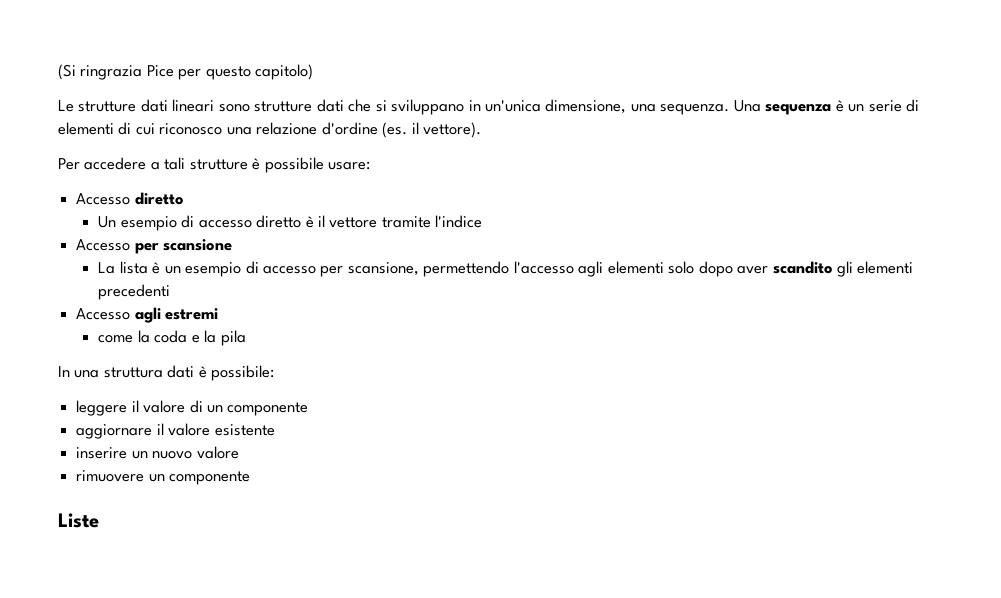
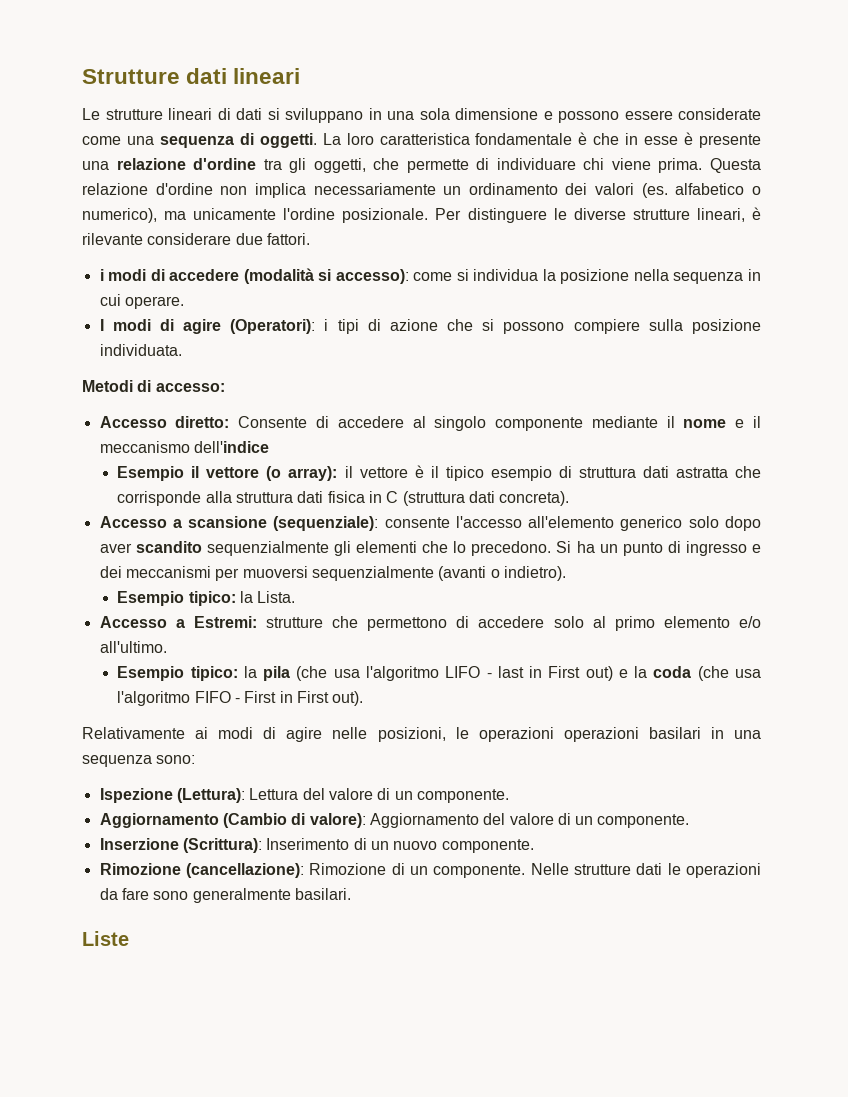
- (Si ringrazia Pice per questo capitolo)
- Le strutture dati lineari sono strutture dati che si sviluppano in un'unica dimensione, una sequenza. Una sequenza è un serie di elementi di cui riconosco una relazione d'ordine (es. il vettore).
- Per accedere a tali strutture è possibile usare:
- Accesso diretto
- Un esempio di accesso diretto è il vettore tramite l'indice
- Accesso per scansione
- La lista è un esempio di accesso per scansione, permettendo l'accesso agli elementi solo dopo aver scandito gli elementi precedenti
- Accesso agli estremi
- come la coda e la pila
- In una struttura dati è possibile:
- leggere il valore di un componente
- aggiornare il valore esistente
- inserire un nuovo valore
- rimuovere un componente
+ Strutture dati lineari
+ Le strutture lineari di dati si sviluppano in una sola dimensione e possono essere considerate come una sequenza di oggetti. La loro caratteristica fondamentale è che in esse è presente una relazione d'ordine tra gli oggetti, che permette di individuare chi viene prima. Questa relazione d'ordine non implica necessariamente un ordinamento dei valori (es. alfabetico o numerico), ma unicamente l'ordine posizionale. Per distinguere le diverse strutture lineari, è rilevante considerare due fattori.
+ i modi di accedere (modalità si accesso): come si individua la posizione nella sequenza in cui operare.
+ I modi di agire (Operatori): i tipi di azione che si possono compiere sulla posizione individuata.
+ Metodi di accesso:
+ Accesso diretto: Consente di accedere al singolo componente mediante il nome e il meccanismo dell'indice
+ Esempio il vettore (o array): il vettore è il tipico esempio di struttura dati astratta che corrisponde alla struttura dati fisica in C (struttura dati concreta).
+ Accesso a scansione (sequenziale): consente l'accesso all'elemento generico solo dopo aver scandito sequenzialmente gli elementi che lo precedono. Si ha un punto di ingresso e dei meccanismi per muoversi sequenzialmente (avanti o indietro).
+ Esempio tipico: la Lista.
+ Accesso a Estremi: strutture che permettono di accedere solo al primo elemento e/o all'ultimo.
+ Esempio tipico: la pila (che usa l'algoritmo LIFO - last in First out) e la coda (che usa l'algoritmo FIFO - First in First out).
+ Relativamente ai modi di agire nelle posizioni, le operazioni operazioni basilari in una sequenza sono:
+ Ispezione (Lettura): Lettura del valore di un componente.
+ Aggiornamento (Cambio di valore): Aggiornamento del valore di un componente.
+ Inserzione (Scrittura): Inserimento di un nuovo componente.
+ Rimozione (cancellazione): Rimozione di un componente. Nelle strutture dati le operazioni da fare sono generalmente basilari.

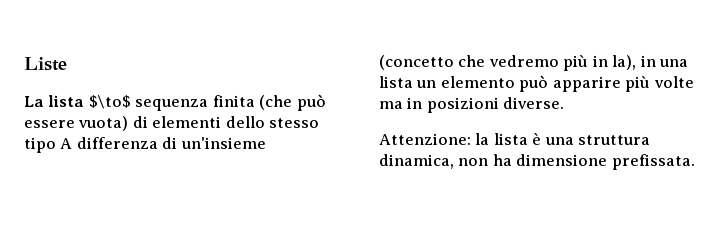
- Strutture dati lineari
- Le strutture lineari di dati si sviluppano in una sola dimensione e possono essere considerate come una sequenza di oggetti. La loro caratteristica fondamentale è che in esse è presente una relazione d'ordine tra gli oggetti, che permette di individuare chi viene prima. Questa relazione d'ordine non implica necessariamente un ordinamento dei valori (es. alfabetico o numerico), ma unicamente l'ordine posizionale. Per distinguere le diverse strutture lineari, è rilevante considerare due fattori.
- i modi di accedere (modalità si accesso): come si individua la posizione nella sequenza in cui operare.
- I modi di agire (Operatori): i tipi di azione che si possono compiere sulla posizione individuata.
- Metodi di accesso:
- Accesso diretto: Consente di accedere al singolo componente mediante il nome e il meccanismo dell'indice
- Esempio il vettore (o array): il vettore è il tipico esempio di struttura dati astratta che corrisponde alla struttura dati fisica in C (struttura dati concreta).
- Accesso a scansione (sequenziale): consente l'accesso all'elemento generico solo dopo aver scandito sequenzialmente gli elementi che lo precedono. Si ha un punto di ingresso e dei meccanismi per muoversi sequenzialmente (avanti o indietro).
- Esempio tipico: la Lista.
- Accesso a Estremi: strutture che permettono di accedere solo al primo elemento e/o all'ultimo.
- Esempio tipico: la pila (che usa l'algoritmo LIFO - last in First out) e la coda (che usa l'algoritmo FIFO - First in First out).
- Relativamente ai modi di agire nelle posizioni, le operazioni operazioni basilari in una sequenza sono:
- Ispezione (Lettura): Lettura del valore di un componente.
- Aggiornamento (Cambio di valore): Aggiornamento del valore di un componente.
- Inserzione (Scrittura): Inserimento di un nuovo componente.
- Rimozione (cancellazione): Rimozione di un componente. Nelle strutture dati le operazioni da fare sono generalmente basilari.
  Liste
+ La lista $\to$ sequenza finita (che può essere vuota) di elementi dello stesso tipo A differenza di un'insieme (concetto che vedremo più in la), in una lista un elemento può apparire più volte ma in posizioni diverse.
+ Attenzione: la lista è una struttura dinamica, non ha dimensione prefissata.

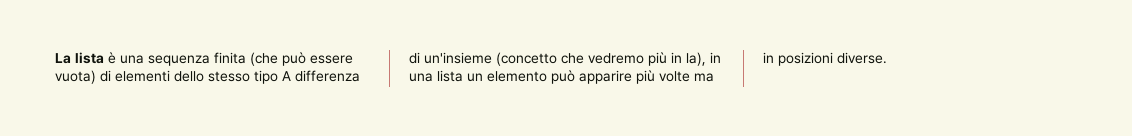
- Liste
- La lista $\to$ sequenza finita (che può essere vuota) di elementi dello stesso tipo A differenza di un'insieme (concetto che vedremo più in la), in una lista un elemento può apparire più volte ma in posizioni diverse.
+ La lista è una sequenza finita (che può essere vuota) di elementi dello stesso tipo A differenza di un'insieme (concetto che vedremo più in la), in una lista un elemento può apparire più volte ma in posizioni diverse.
- Attenzione: la lista è una struttura dinamica, non ha dimensione prefissata.

